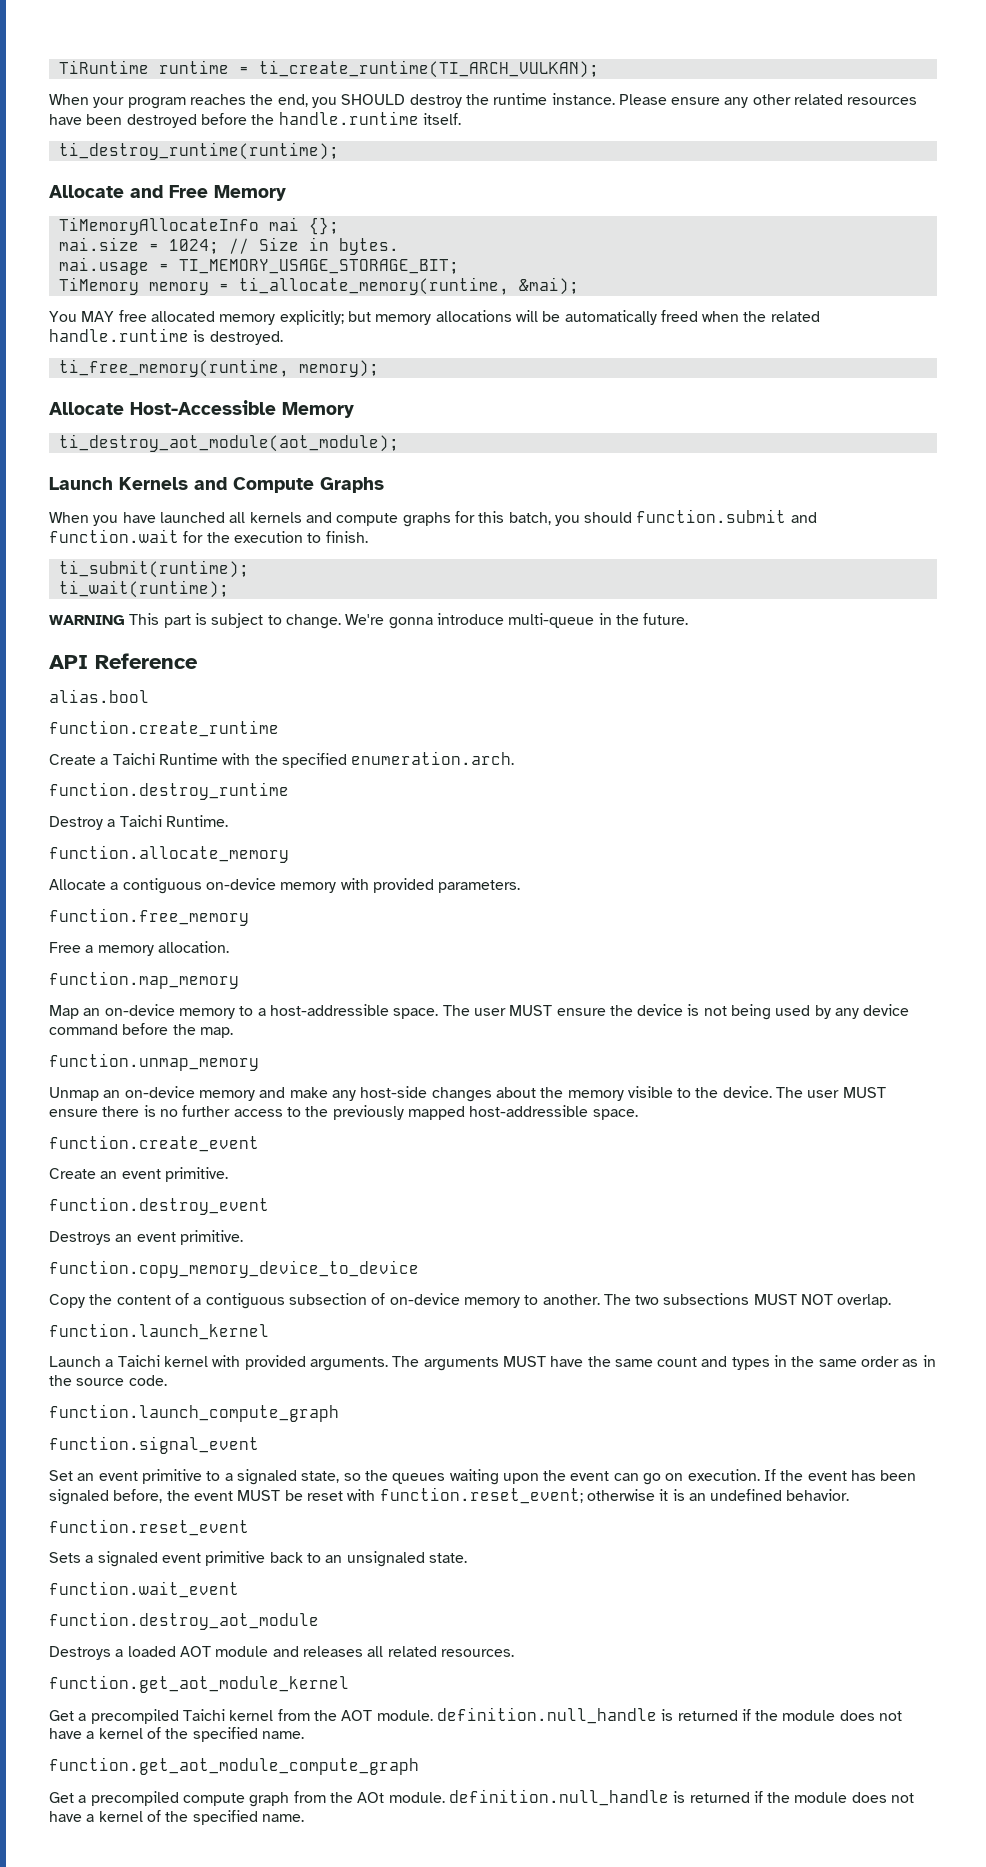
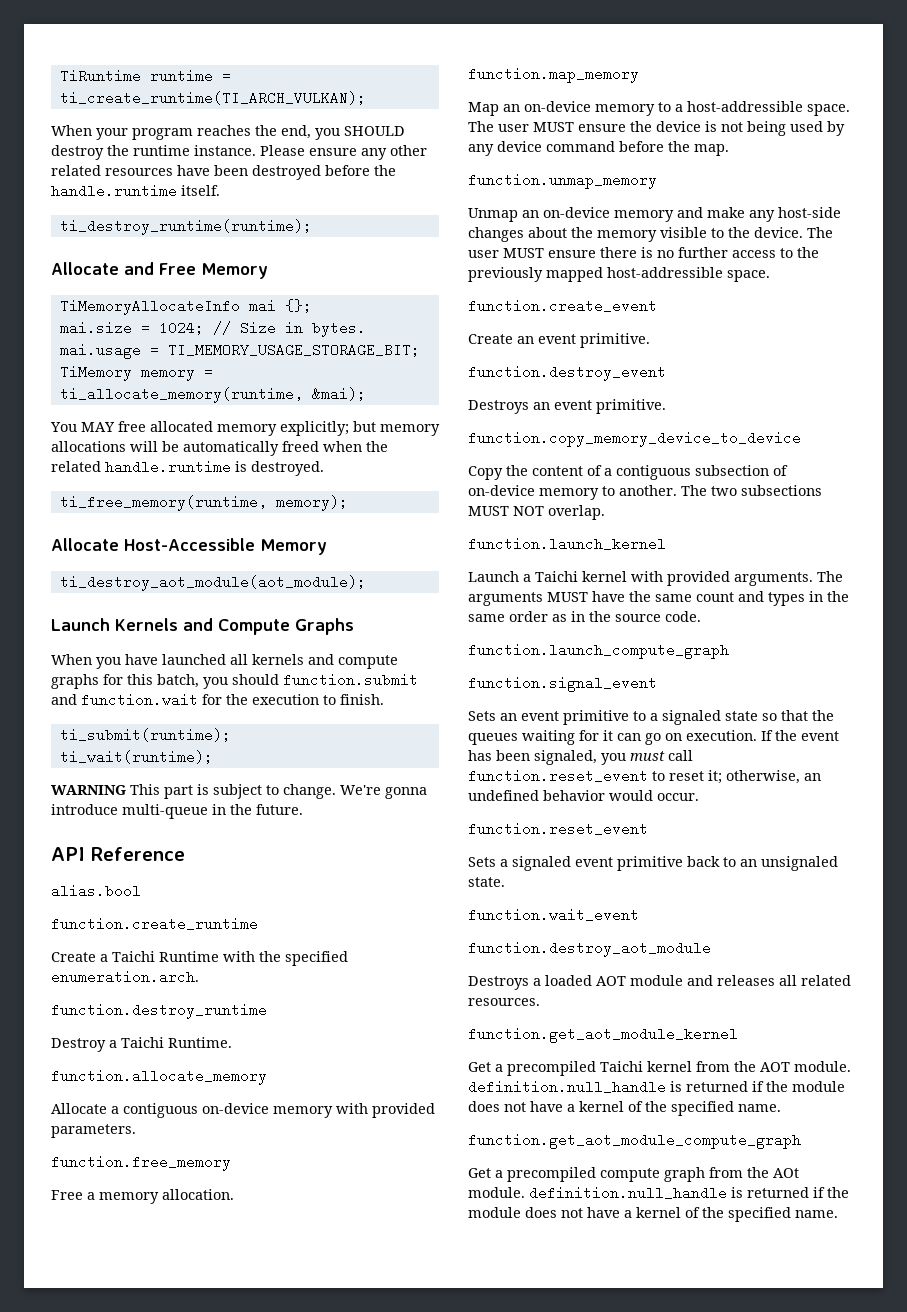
- Set an event primitive to a signaled state, so the queues waiting upon the event can go on execution.
+ Sets an event primitive to a signaled state so that the queues waiting for it can go on execution.
- If the event has been signaled before, the event MUST be reset with function.reset_event; otherwise it is an undefined behavior.
+ If the event has been signaled, you must call function.reset_event to reset it; otherwise, an undefined behavior would occur.

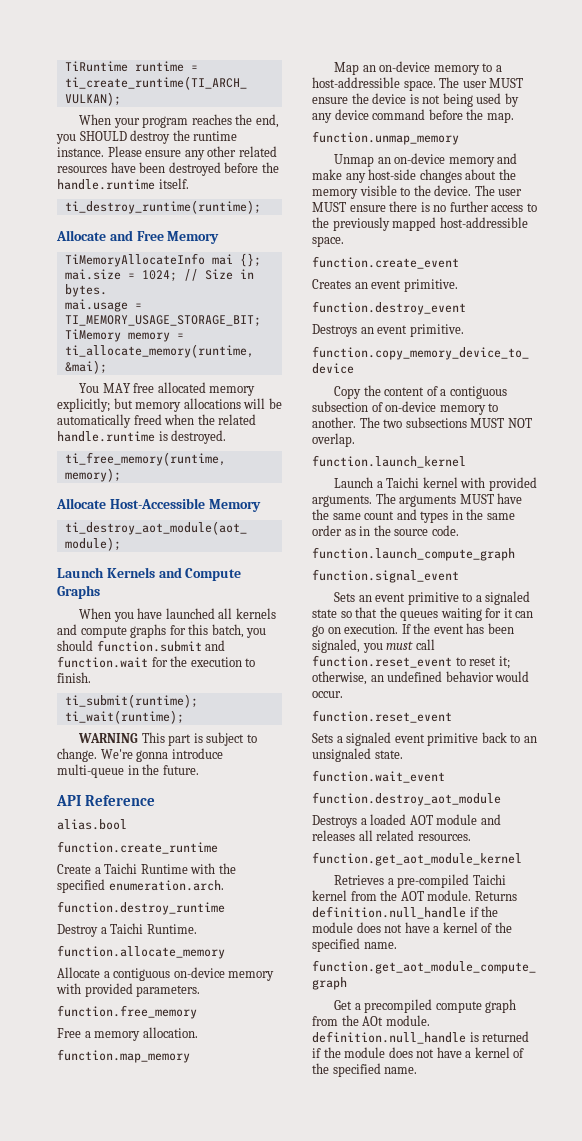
- Create an event primitive.
+ Creates an event primitive.
- Get a precompiled Taichi kernel from the AOT module. definition.null_handle is returned if the module does not have a kernel of the specified name.
+ Retrieves a pre-compiled Taichi kernel from the AOT module. Returns definition.null_handle if the module does not have a kernel of the specified name.

